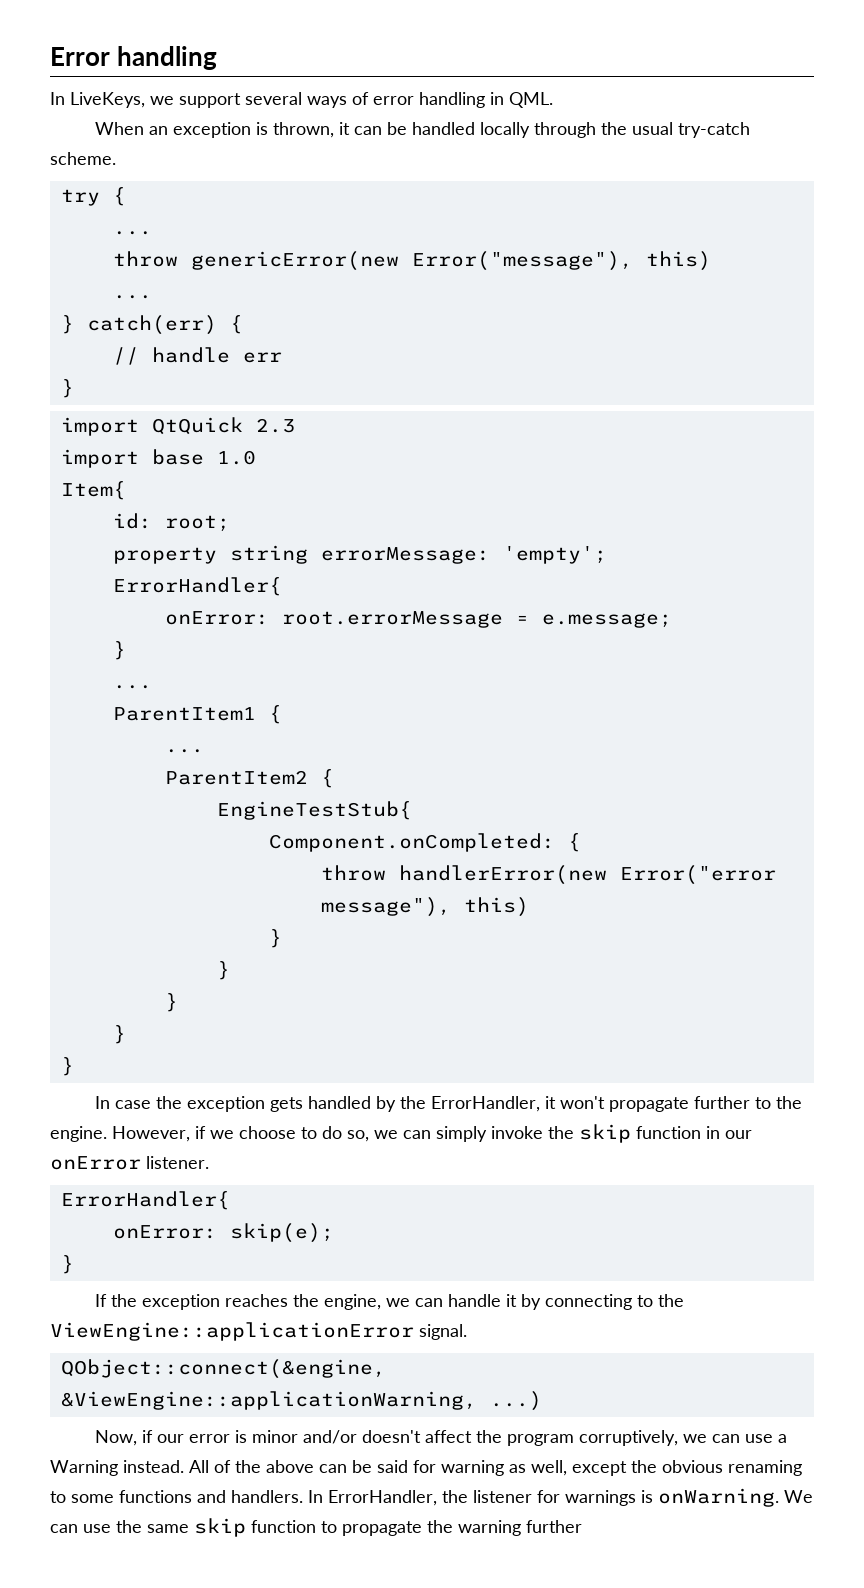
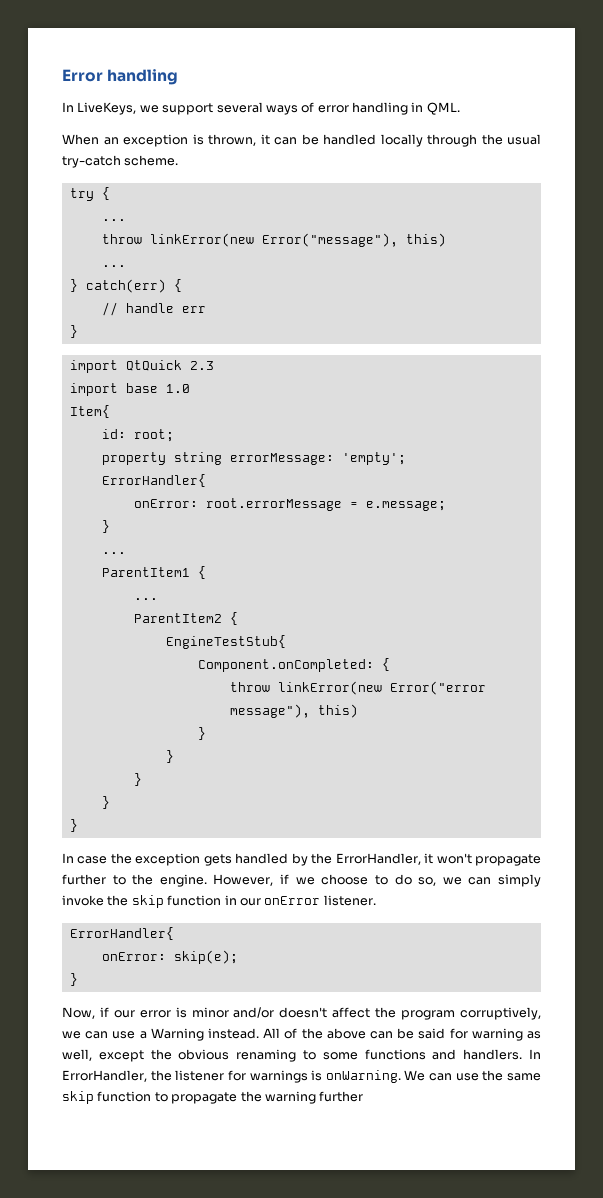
- throw genericError(new Error("message"), this)
+ throw linkError(new Error("message"), this)
- throw handlerError(new Error("error message"), this)
+ throw linkError(new Error("error message"), this)
- If the exception reaches the engine, we can handle it by connecting to the ViewEngine::applicationError signal.
- QObject::connect(&engine, &ViewEngine::applicationWarning, ...)

